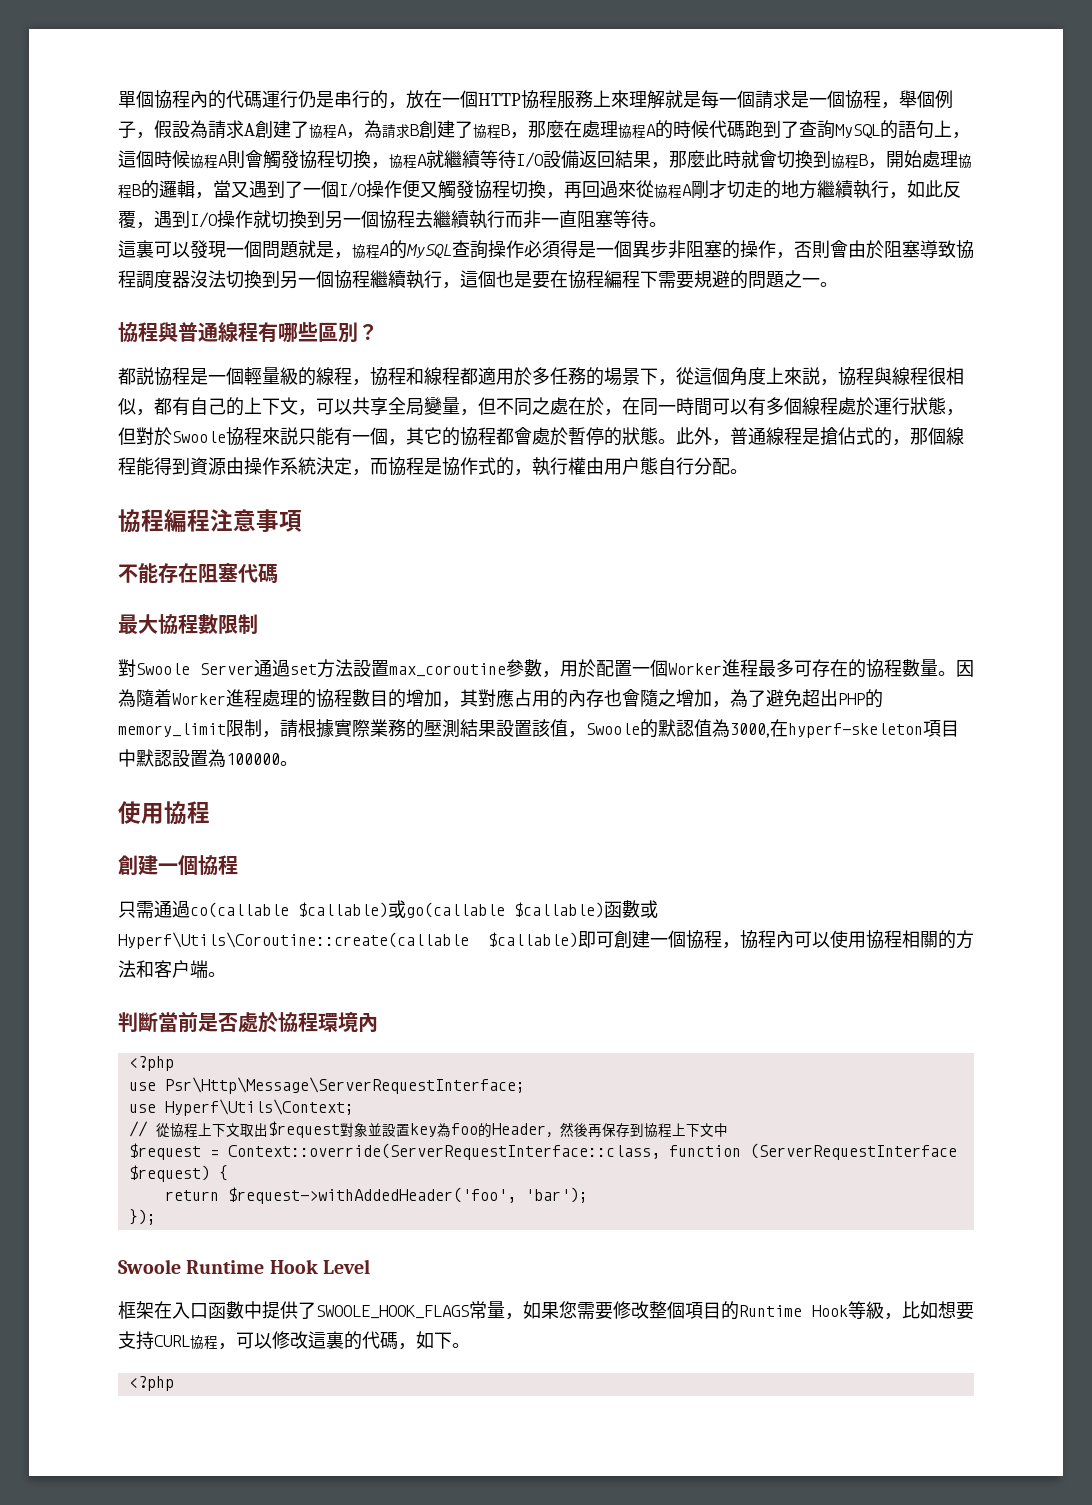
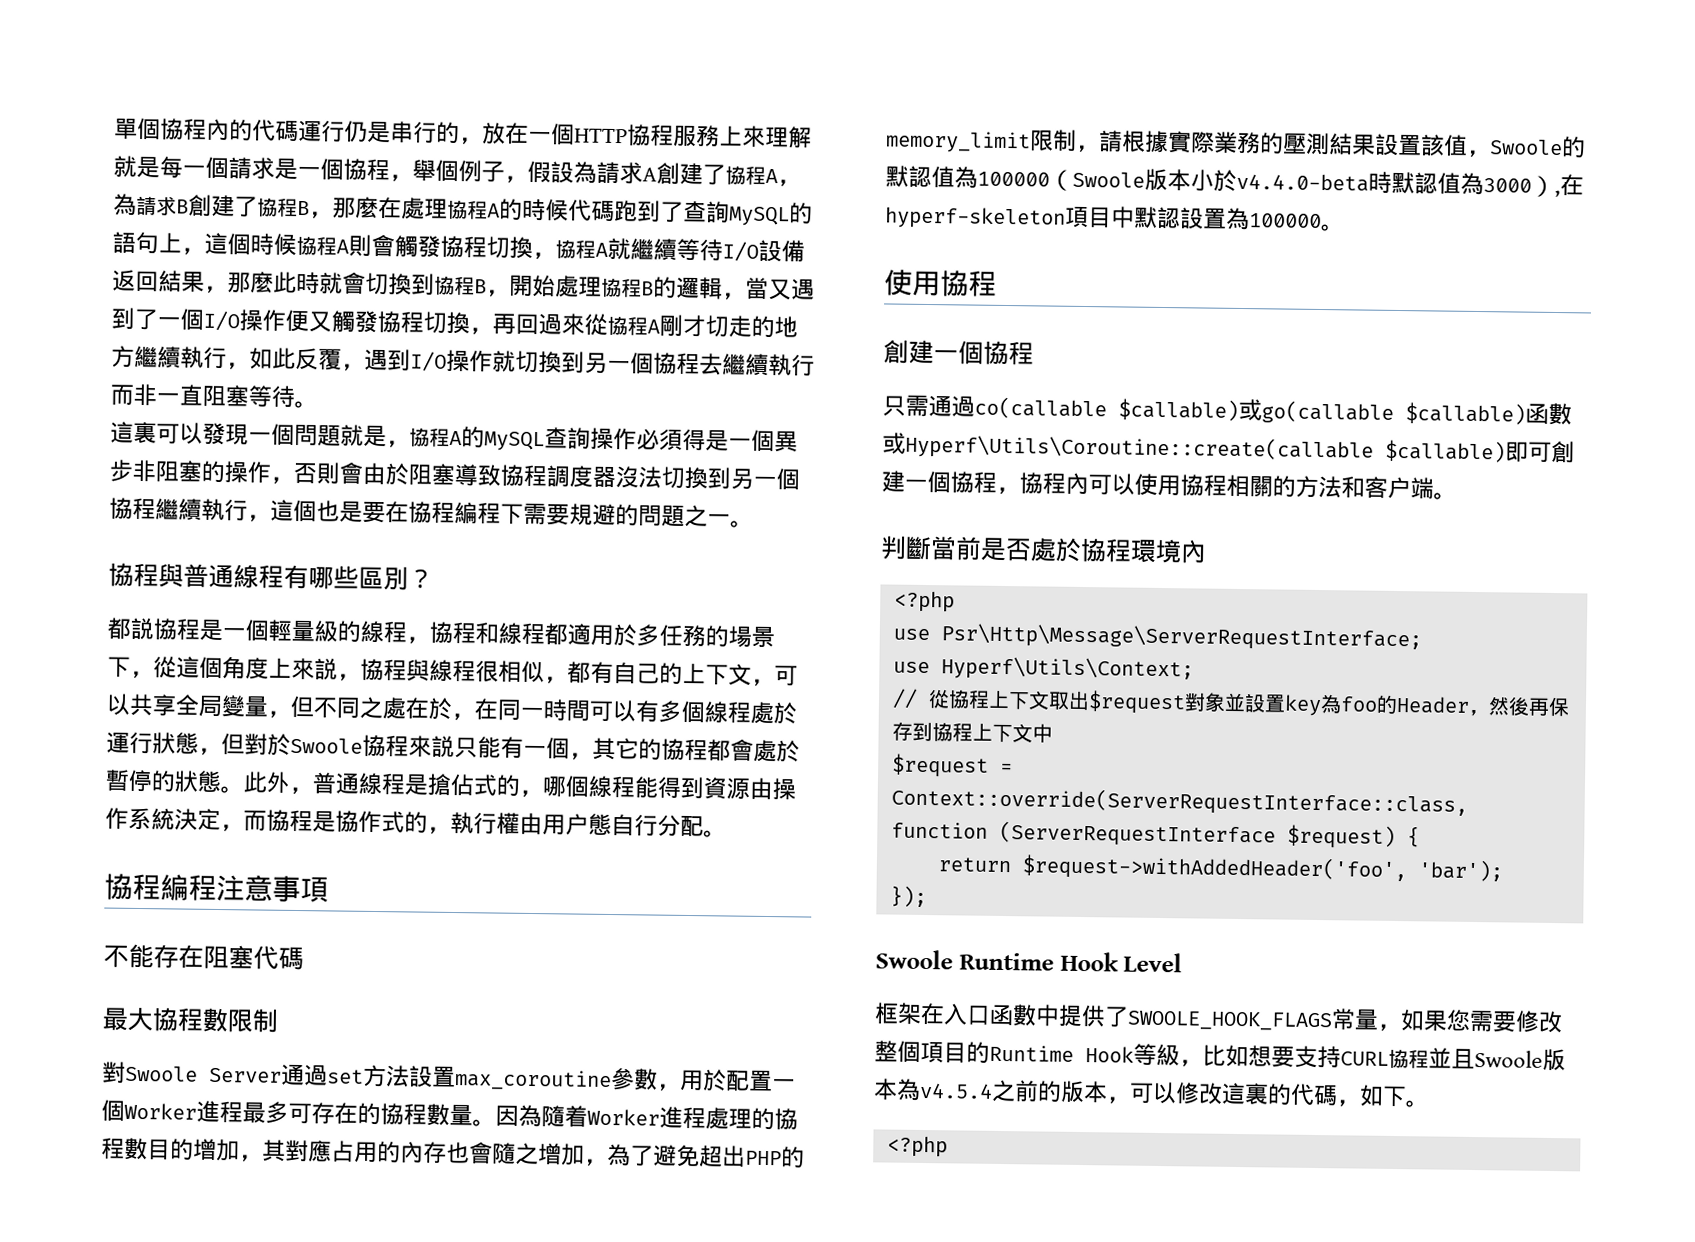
- 此外，普通線程是搶佔式的，那個線程能得到資源由操作系統決定，而協程是協作式的，執行權由用户態自行分配。
+ 此外，普通線程是搶佔式的，哪個線程能得到資源由操作系統決定，而協程是協作式的，執行權由用户態自行分配。
- 因為隨着Worker進程處理的協程數目的增加，其對應占用的內存也會隨之增加，為了避免超出PHP的memory_limit限制，請根據實際業務的壓測結果設置該值，Swoole的默認值為3000,在hyperf-skeleton項目中默認設置為100000。
+ 因為隨着Worker進程處理的協程數目的增加，其對應占用的內存也會隨之增加，為了避免超出PHP的memory_limit限制，請根據實際業務的壓測結果設置該值，Swoole的默認值為100000（Swoole版本小於v4.4.0-beta時默認值為3000）,在hyperf-skeleton項目中默認設置為100000。
- 框架在入口函數中提供了SWOOLE_HOOK_FLAGS常量，如果您需要修改整個項目的Runtime Hook等級，比如想要支持CURL協程，可以修改這裏的代碼，如下。
+ 框架在入口函數中提供了SWOOLE_HOOK_FLAGS常量，如果您需要修改整個項目的Runtime Hook等級，比如想要支持CURL協程並且Swoole版本為v4.5.4之前的版本，可以修改這裏的代碼，如下。

